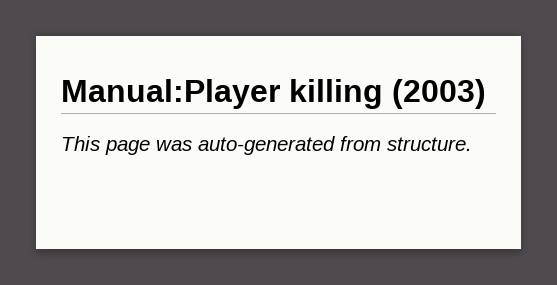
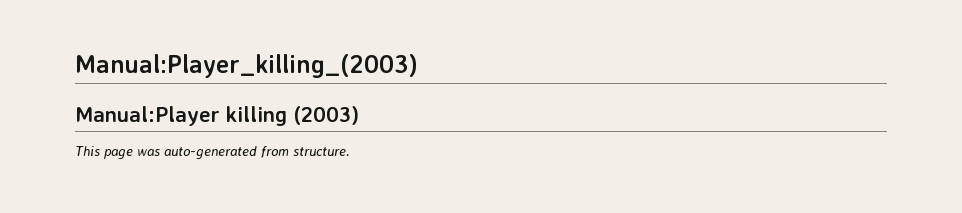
+ Manual:Player_killing_(2003)

